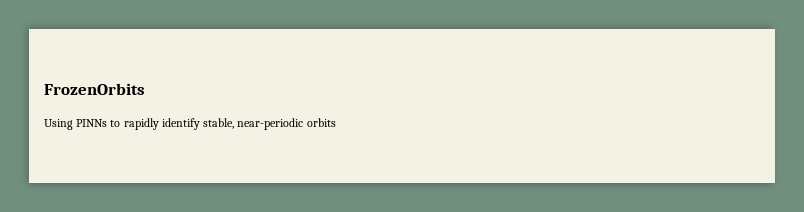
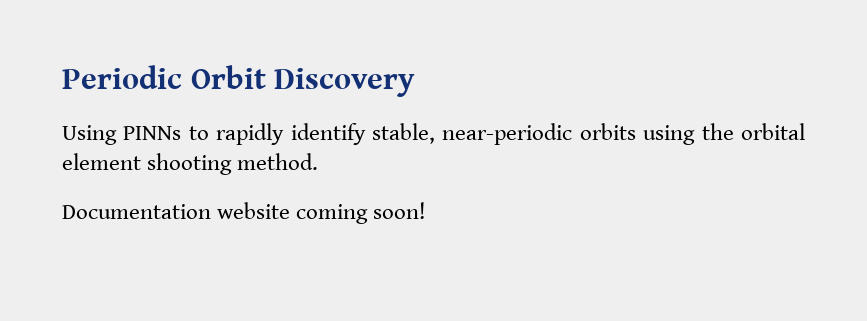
- FrozenOrbits
+ Periodic Orbit Discovery
- Using PINNs to rapidly identify stable, near-periodic orbits
+ Using PINNs to rapidly identify stable, near-periodic orbits using the orbital element shooting method.
+ Documentation website coming soon!

